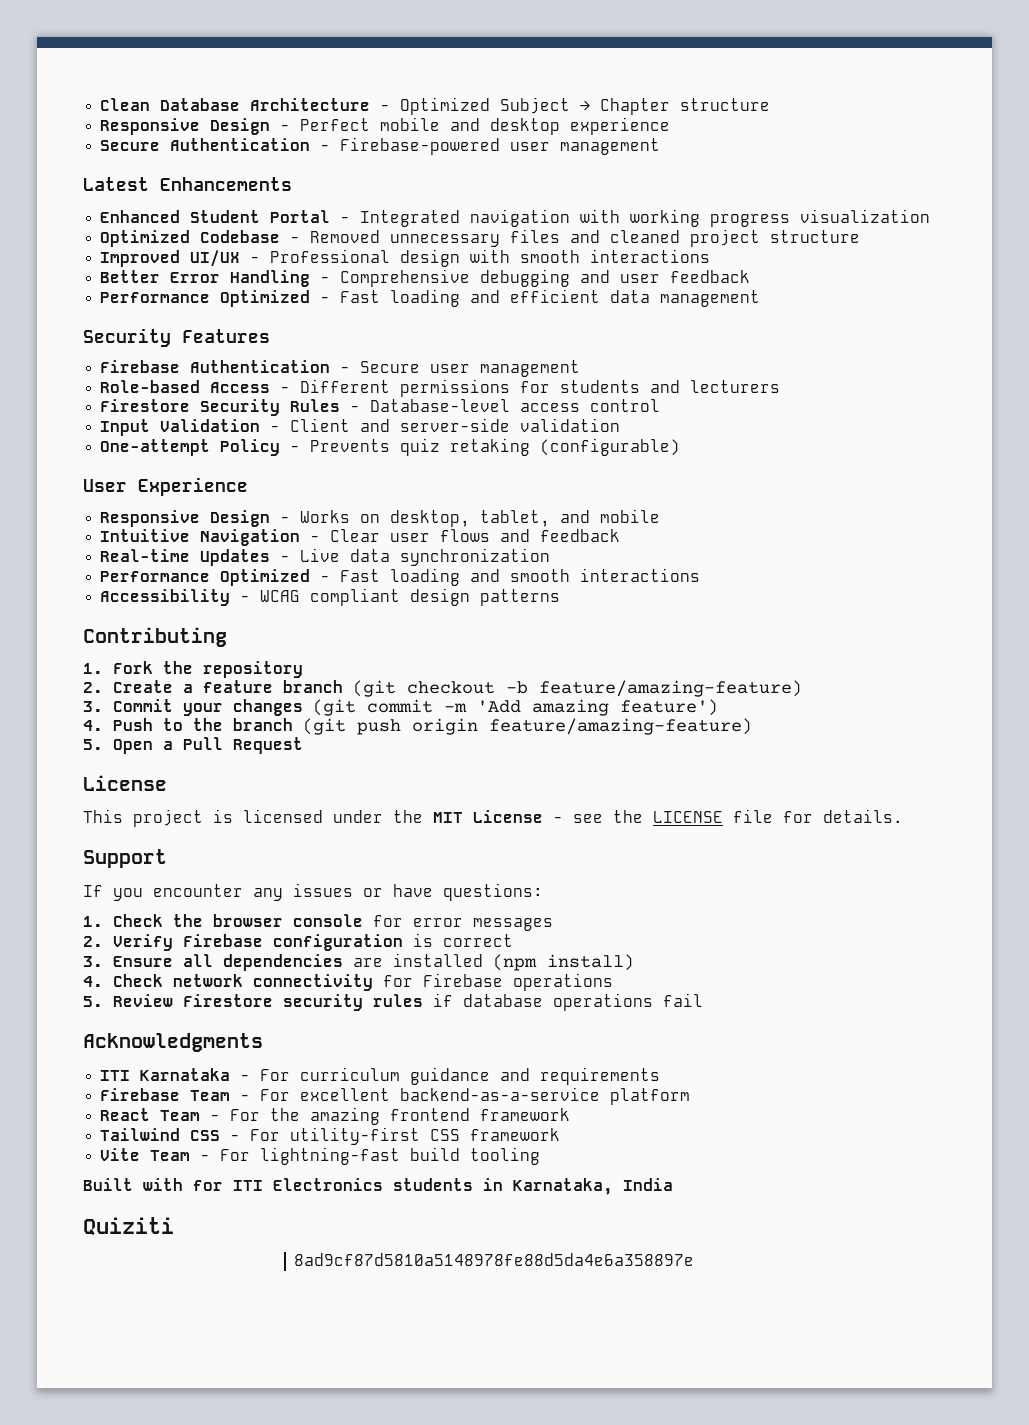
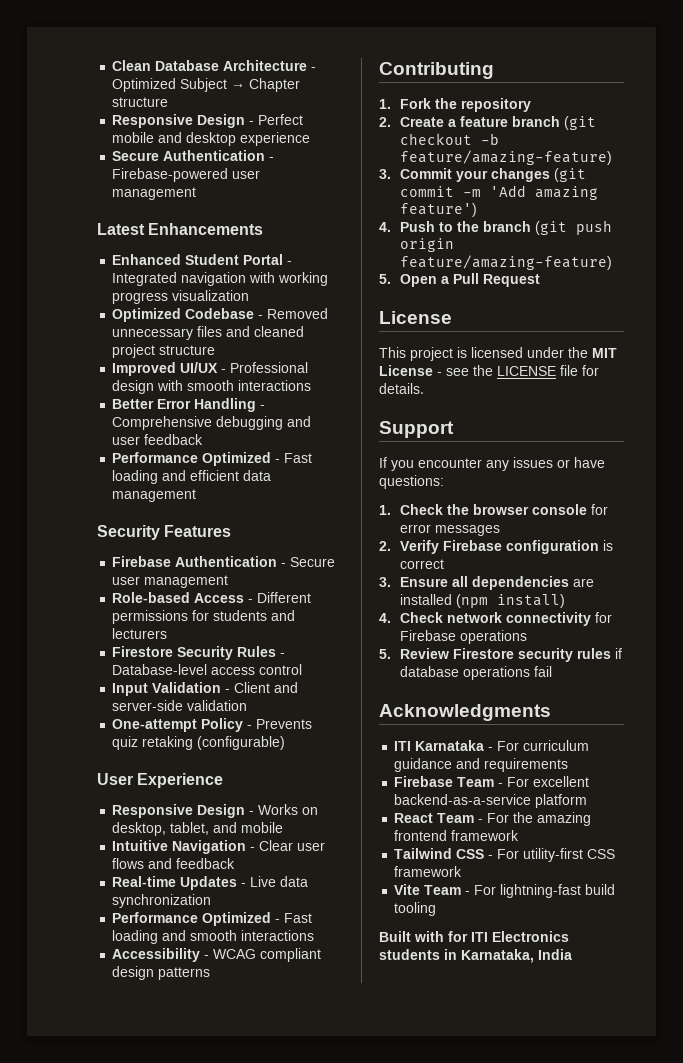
- Quiziti
- 8ad9cf87d5810a5148978fe88d5da4e6a358897e

